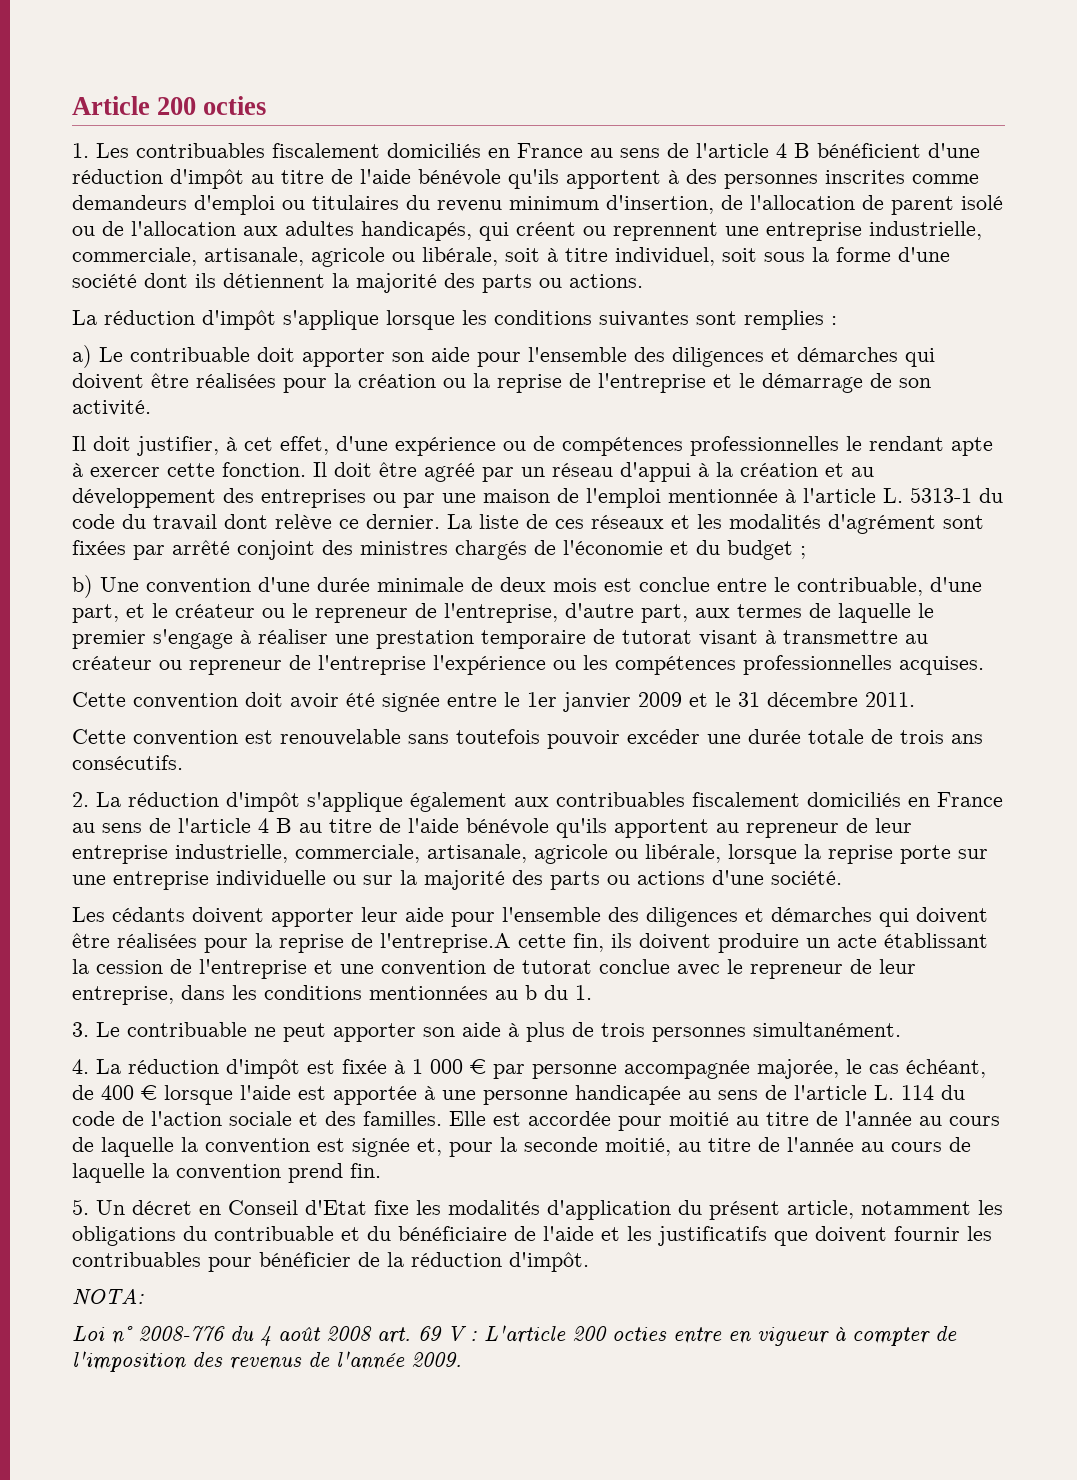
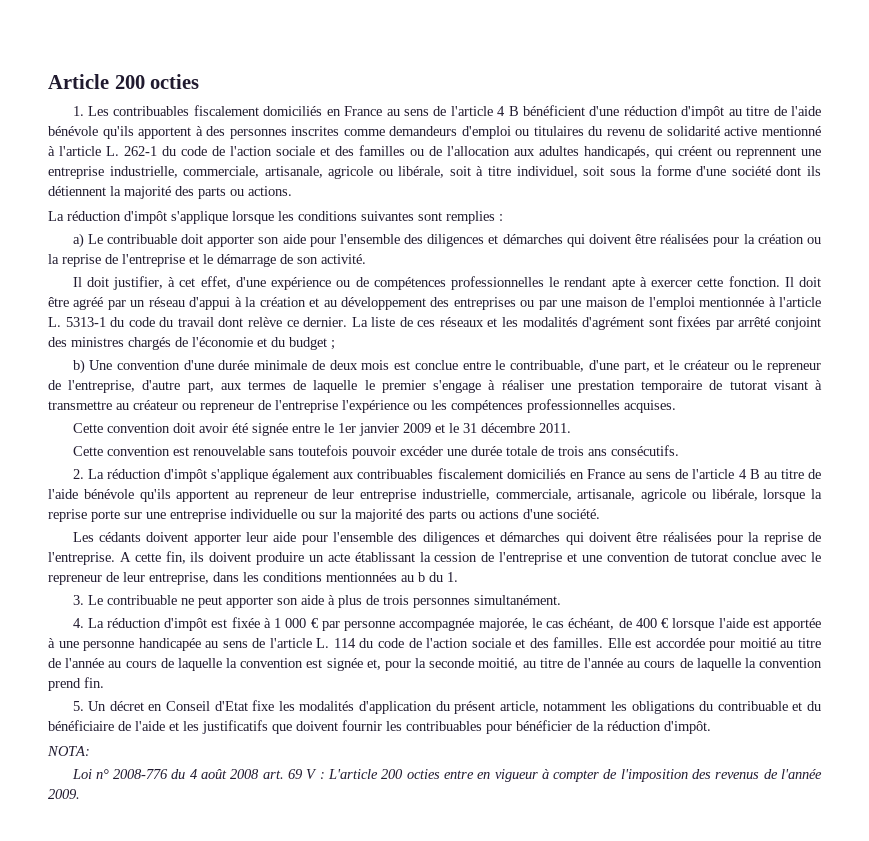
- 1. Les contribuables fiscalement domiciliés en France au sens de l'article 4 B bénéficient d'une réduction d'impôt au titre de l'aide bénévole qu'ils apportent à des personnes inscrites comme demandeurs d'emploi ou titulaires du revenu minimum d'insertion, de l'allocation de parent isolé ou de l'allocation aux adultes handicapés, qui créent ou reprennent une entreprise industrielle, commerciale, artisanale, agricole ou libérale, soit à titre individuel, soit sous la forme d'une société dont ils détiennent la majorité des parts ou actions.
+ 1. Les contribuables fiscalement domiciliés en France au sens de l'article 4 B bénéficient d'une réduction d'impôt au titre de l'aide bénévole qu'ils apportent à des personnes inscrites comme demandeurs d'emploi ou titulaires du revenu de solidarité active mentionné à l'article L. 262-1 du code de l'action sociale et des familles ou de l'allocation aux adultes handicapés, qui créent ou reprennent une entreprise industrielle, commerciale, artisanale, agricole ou libérale, soit à titre individuel, soit sous la forme d'une société dont ils détiennent la majorité des parts ou actions.
- Les cédants doivent apporter leur aide pour l'ensemble des diligences et démarches qui doivent être réalisées pour la reprise de l'entreprise.A cette fin, ils doivent produire un acte établissant la cession de l'entreprise et une convention de tutorat conclue avec le repreneur de leur entreprise, dans les conditions mentionnées au b du 1.
+ Les cédants doivent apporter leur aide pour l'ensemble des diligences et démarches qui doivent être réalisées pour la reprise de l'entreprise. A cette fin, ils doivent produire un acte établissant la cession de l'entreprise et une convention de tutorat conclue avec le repreneur de leur entreprise, dans les conditions mentionnées au b du 1.

